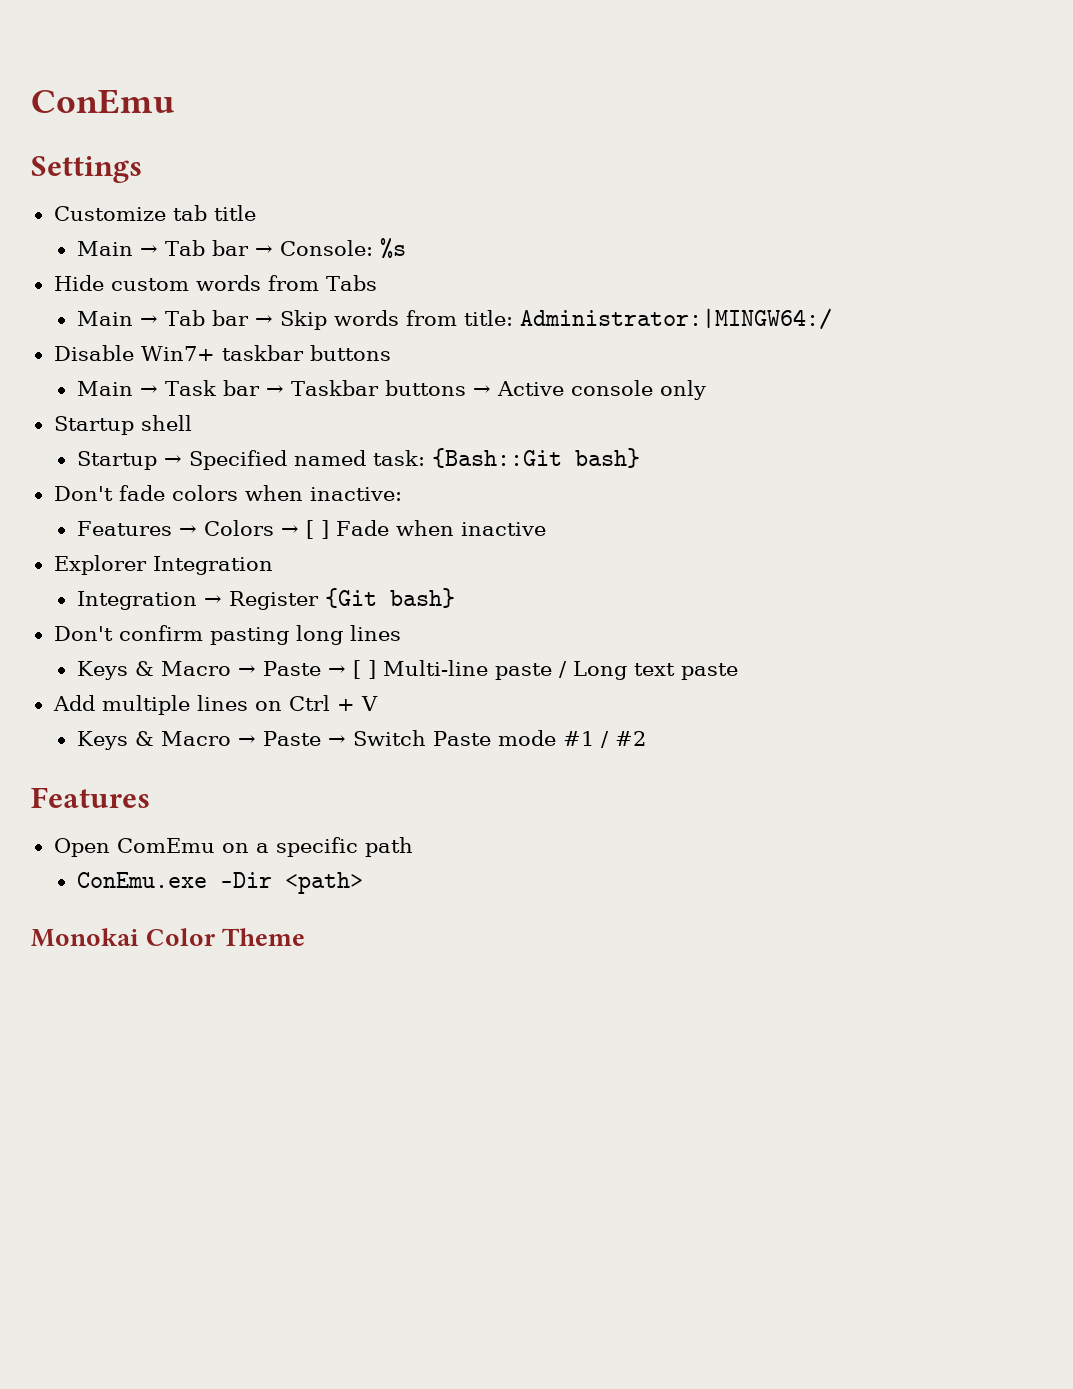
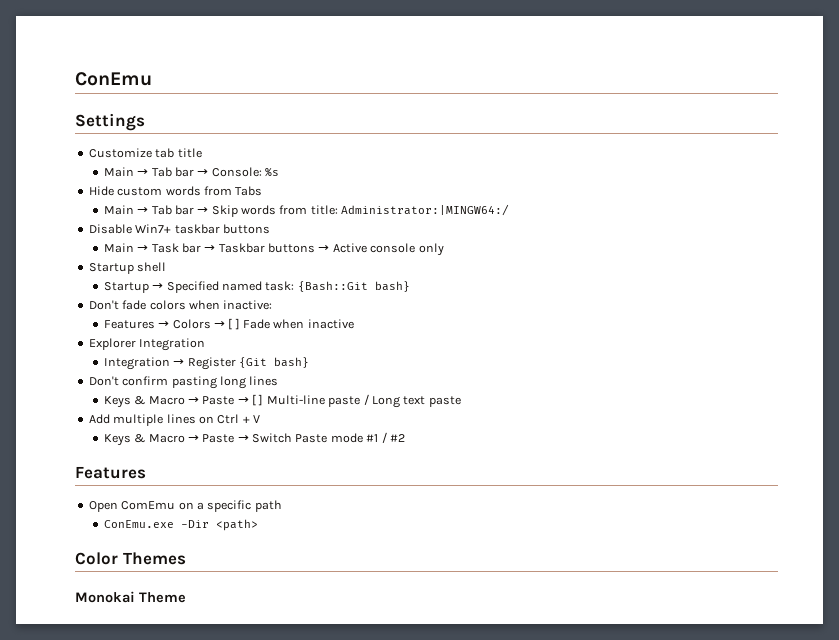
+ Color Themes
- Monokai Color Theme
+ Monokai Theme

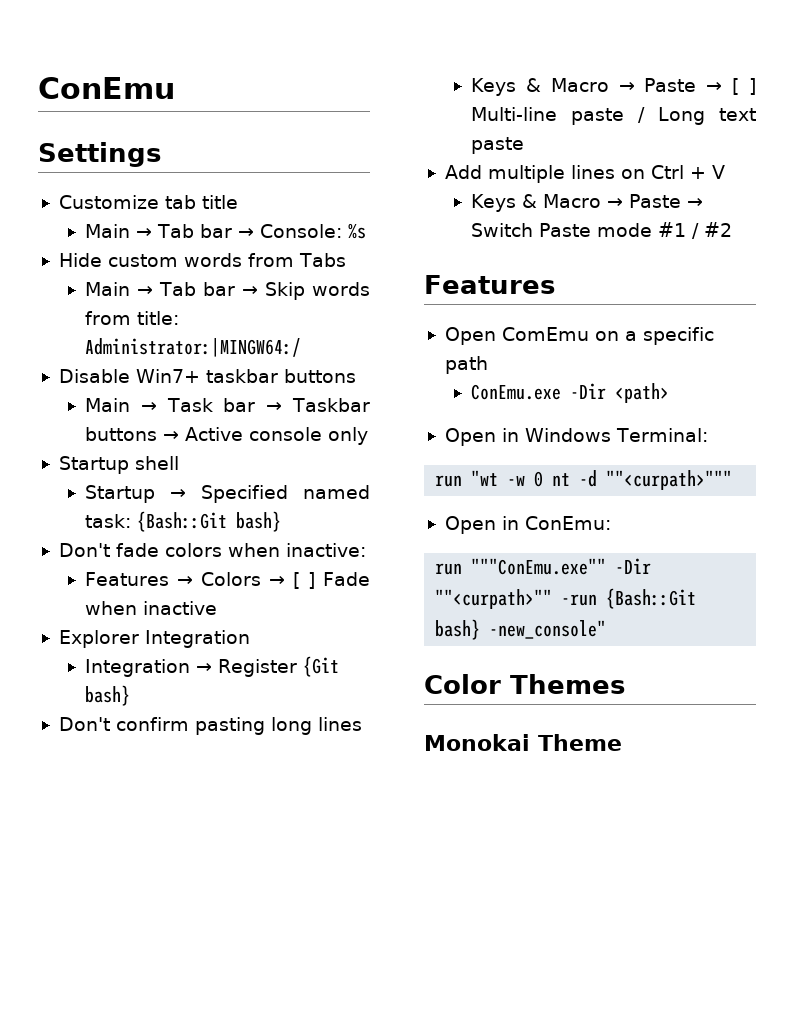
+ Open in Windows Terminal:
+ run "wt -w 0 nt -d ""<curpath>"""
+ Open in ConEmu:
+ run """ConEmu.exe"" -Dir ""<curpath>"" -run {Bash::Git bash} -new_console"

